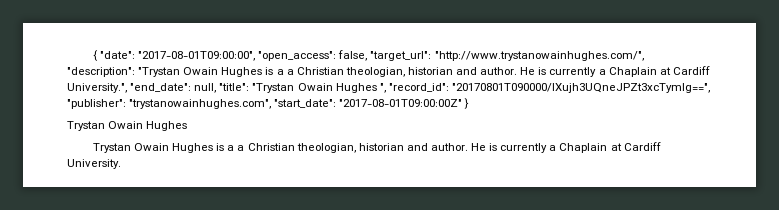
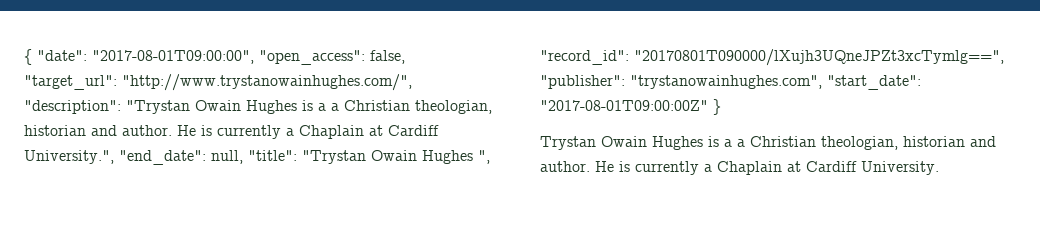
  He is currently a Chaplain at Cardiff University.", "end_date": null, "title": "Trystan Owain Hughes ", "record_id": "20170801T090000/lXujh3UQneJPZt3xcTymlg==", "publisher": "trystanowainhughes.com", "start_date": "2017-08-01T09:00:00Z" }
- Trystan Owain Hughes

